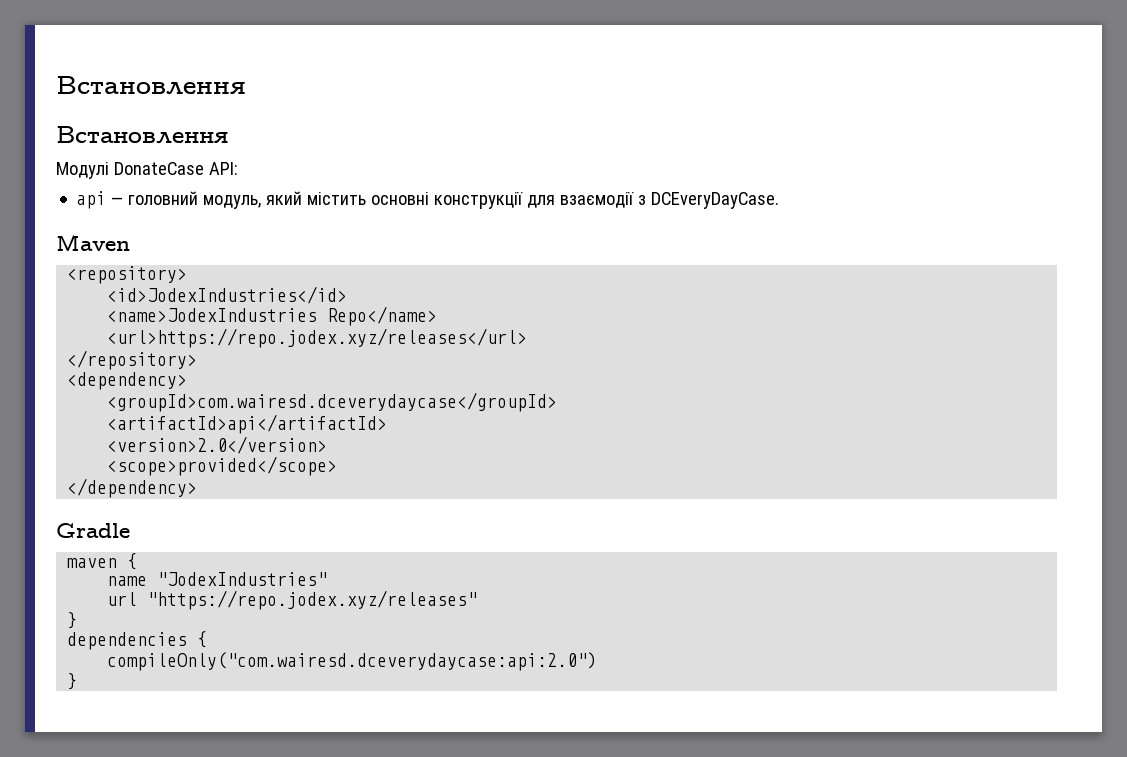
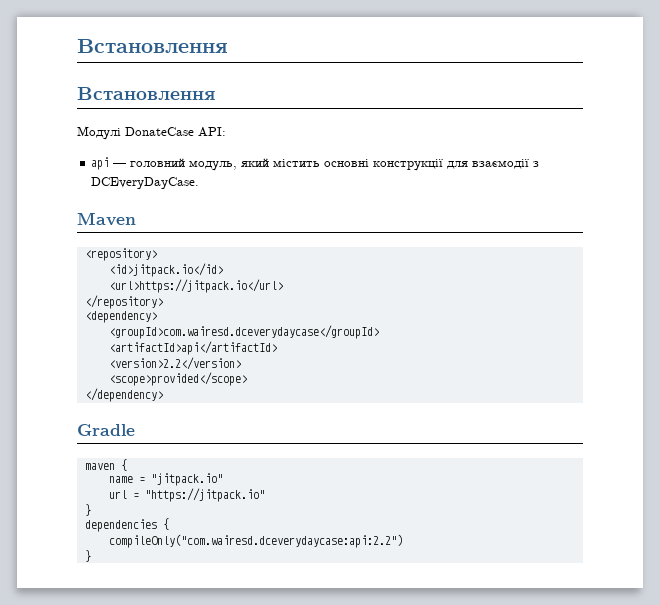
- <id>JodexIndustries</id>
- <name>JodexIndustries Repo</name>
- <url>https://repo.jodex.xyz/releases</url>
+ <id>jitpack.io</id>
+ <url>https://jitpack.io</url>
- <version>2.0</version>
+ <version>2.2</version>
- name "JodexIndustries"
+ name = "jitpack.io"
- url "https://repo.jodex.xyz/releases"
+ url = "https://jitpack.io"
- compileOnly("com.wairesd.dceverydaycase:api:2.0")
+ compileOnly("com.wairesd.dceverydaycase:api:2.2")

